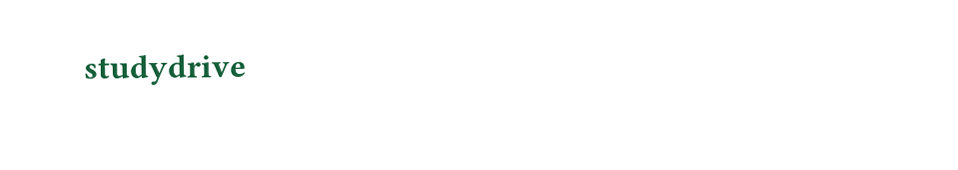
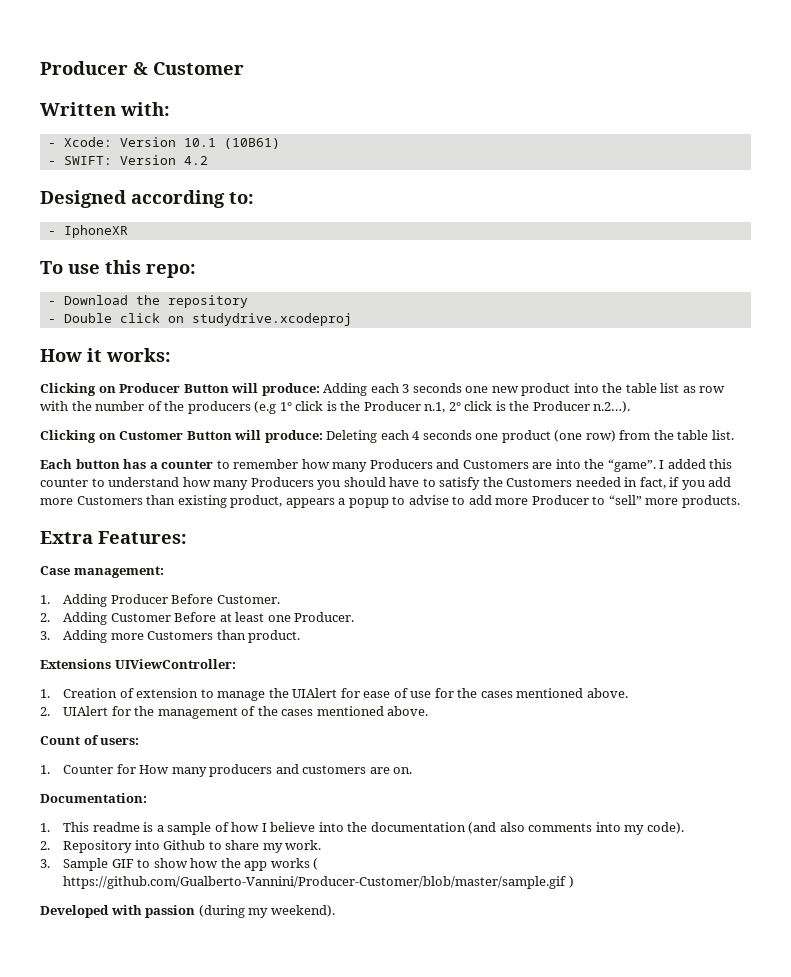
- studydrive
+ Producer & Customer
+ Written with:
+ - Xcode: Version 10.1 (10B61)
+ - SWIFT: Version 4.2
+ Designed according to:
+ - IphoneXR
+ To use this repo:
+ - Download the repository
+ - Double click on studydrive.xcodeproj
+ How it works:
+ Clicking on Producer Button will produce: Adding each 3 seconds one new product into the table list as row with the number of the producers (e.g 1° click is the Producer n.1, 2° click is the Producer n.2…).
+ Clicking on Customer Button will produce: Deleting each 4 seconds one product (one row) from the table list.
+ Each button has a counter to remember how many Producers and Customers are into the “game”. I added this counter to understand how many Producers you should have to satisfy the Customers needed in fact, if you add more Customers than existing product, appears a popup to advise to add more Producer to “sell” more products.
+ Extra Features:
+ Case management:
+ 1. Adding Producer Before Customer.
+ 2. Adding Customer Before at least one Producer.
+ 3. Adding more Customers than product.
+ Extensions UIViewController:
+ 1. Creation of extension to manage the UIAlert for ease of use for the cases mentioned above.
+ 2. UIAlert for the management of the cases mentioned above.
+ Count of users:
+ 1. Counter for How many producers and customers are on.
+ Documentation:
+ 1. This readme is a sample of how I believe into the documentation (and also comments into my code).
+ 2. Repository into Github to share my work.
+ 3. Sample GIF to show how the app works ( https://github.com/Gualberto-Vannini/Producer-Customer/blob/master/sample.gif )
+ Developed with passion (during my weekend).

